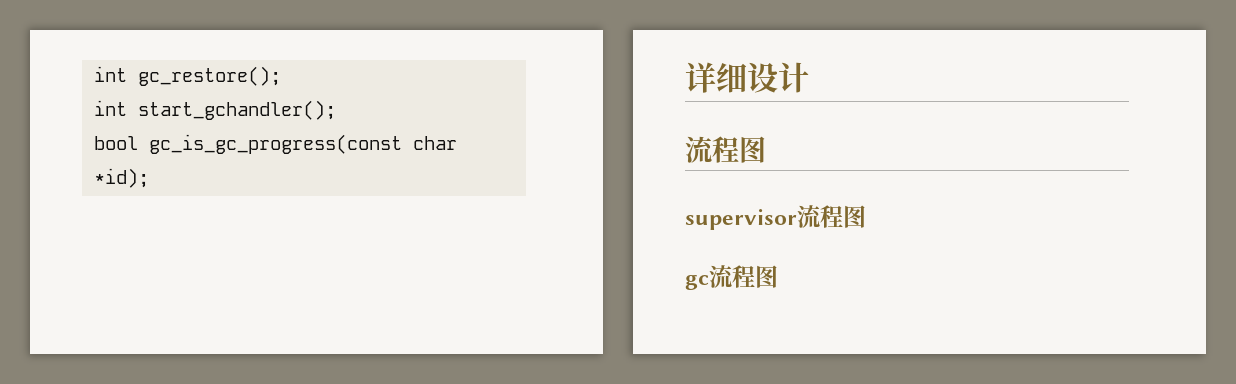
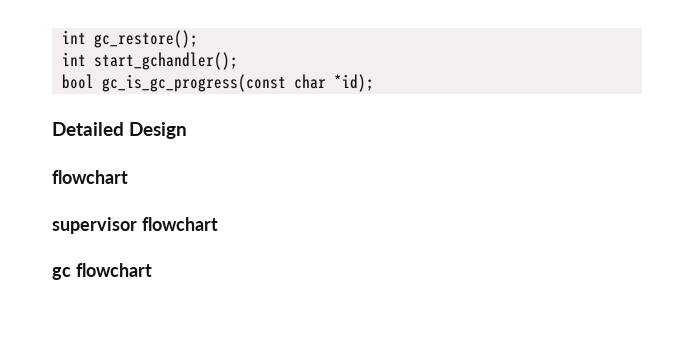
- 详细设计
- 流程图
+ Detailed Design
+ flowchart
- supervisor流程图
+ supervisor flowchart
- gc流程图
+ gc flowchart

